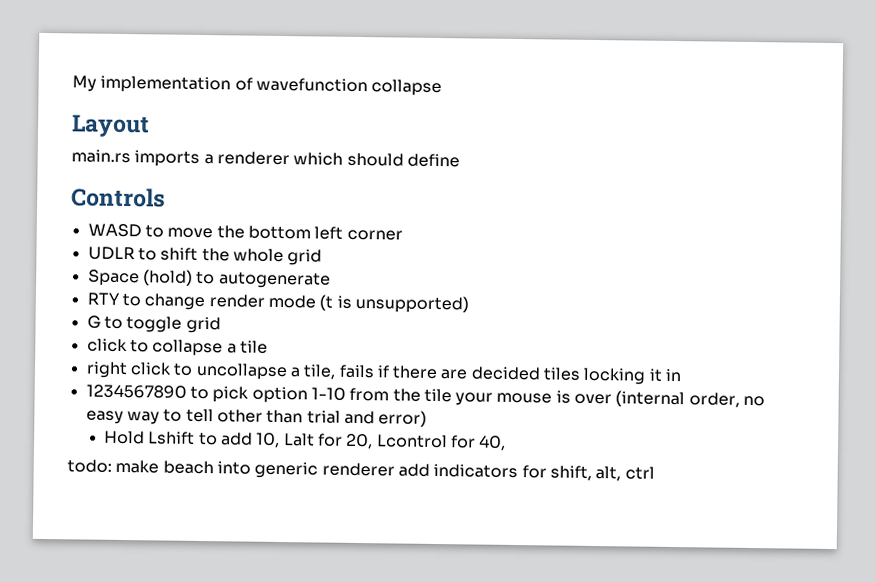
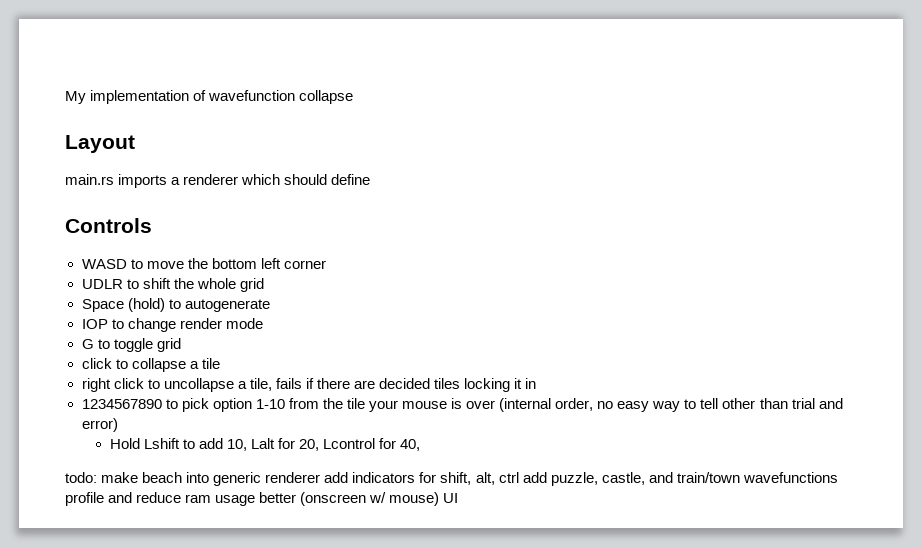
- RTY to change render mode (t is unsupported)
+ IOP to change render mode
- todo: make beach into generic renderer add indicators for shift, alt, ctrl
+ todo: make beach into generic renderer add indicators for shift, alt, ctrl add puzzle, castle, and train/town wavefunctions profile and reduce ram usage better (onscreen w/ mouse) UI

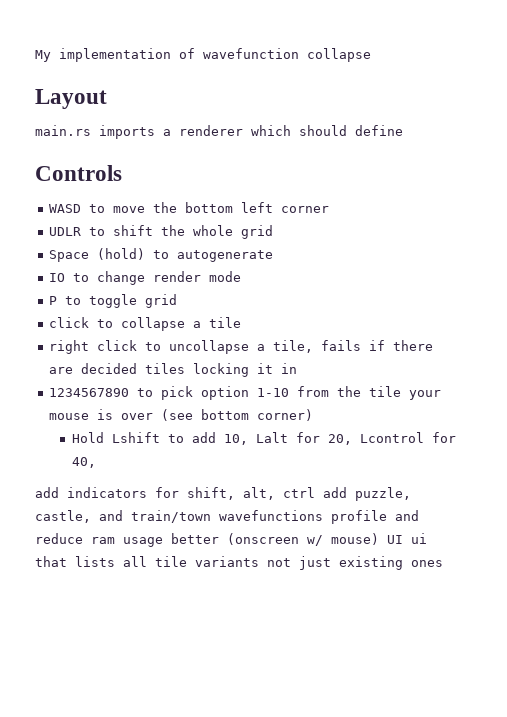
- IOP to change render mode
+ IO to change render mode
- G to toggle grid
+ P to toggle grid
- 1234567890 to pick option 1-10 from the tile your mouse is over (internal order, no easy way to tell other than trial and error)
+ 1234567890 to pick option 1-10 from the tile your mouse is over (see bottom corner)
- todo: make beach into generic renderer add indicators for shift, alt, ctrl add puzzle, castle, and train/town wavefunctions profile and reduce ram usage better (onscreen w/ mouse) UI
+ add indicators for shift, alt, ctrl add puzzle, castle, and train/town wavefunctions profile and reduce ram usage better (onscreen w/ mouse) UI ui that lists all tile variants not just existing ones

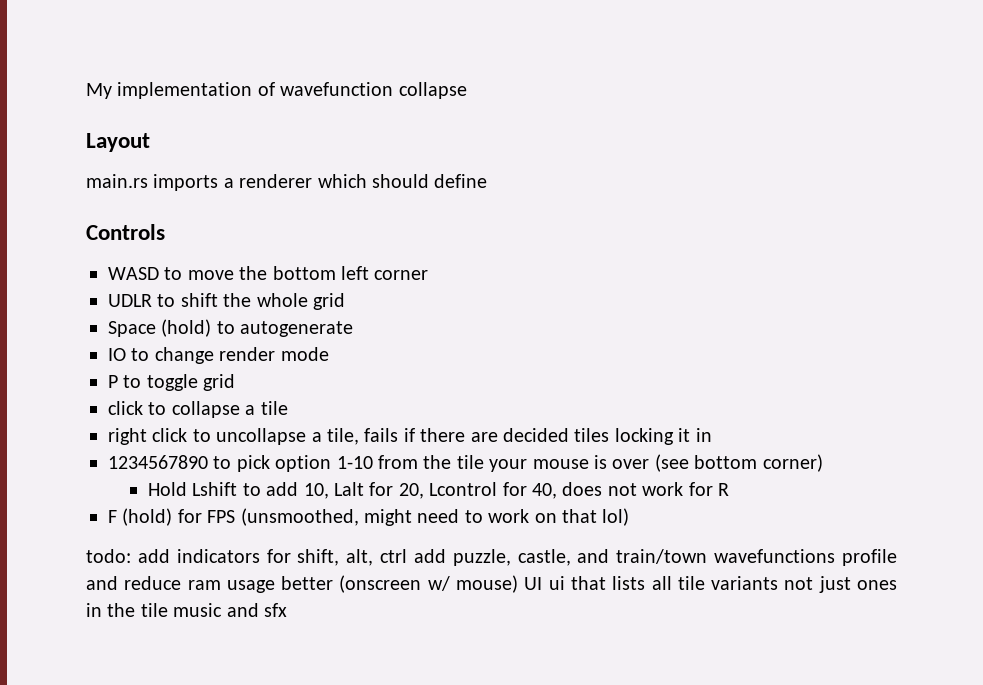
- Hold Lshift to add 10, Lalt for 20, Lcontrol for 40,
- add indicators for shift, alt, ctrl add puzzle, castle, and train/town wavefunctions profile and reduce ram usage better (onscreen w/ mouse) UI ui that lists all tile variants not just existing ones
+ Hold Lshift to add 10, Lalt for 20, Lcontrol for 40, does not work for R
+ F (hold) for FPS (unsmoothed, might need to work on that lol)
+ todo: add indicators for shift, alt, ctrl add puzzle, castle, and train/town wavefunctions profile and reduce ram usage better (onscreen w/ mouse) UI ui that lists all tile variants not just ones in the tile music and sfx

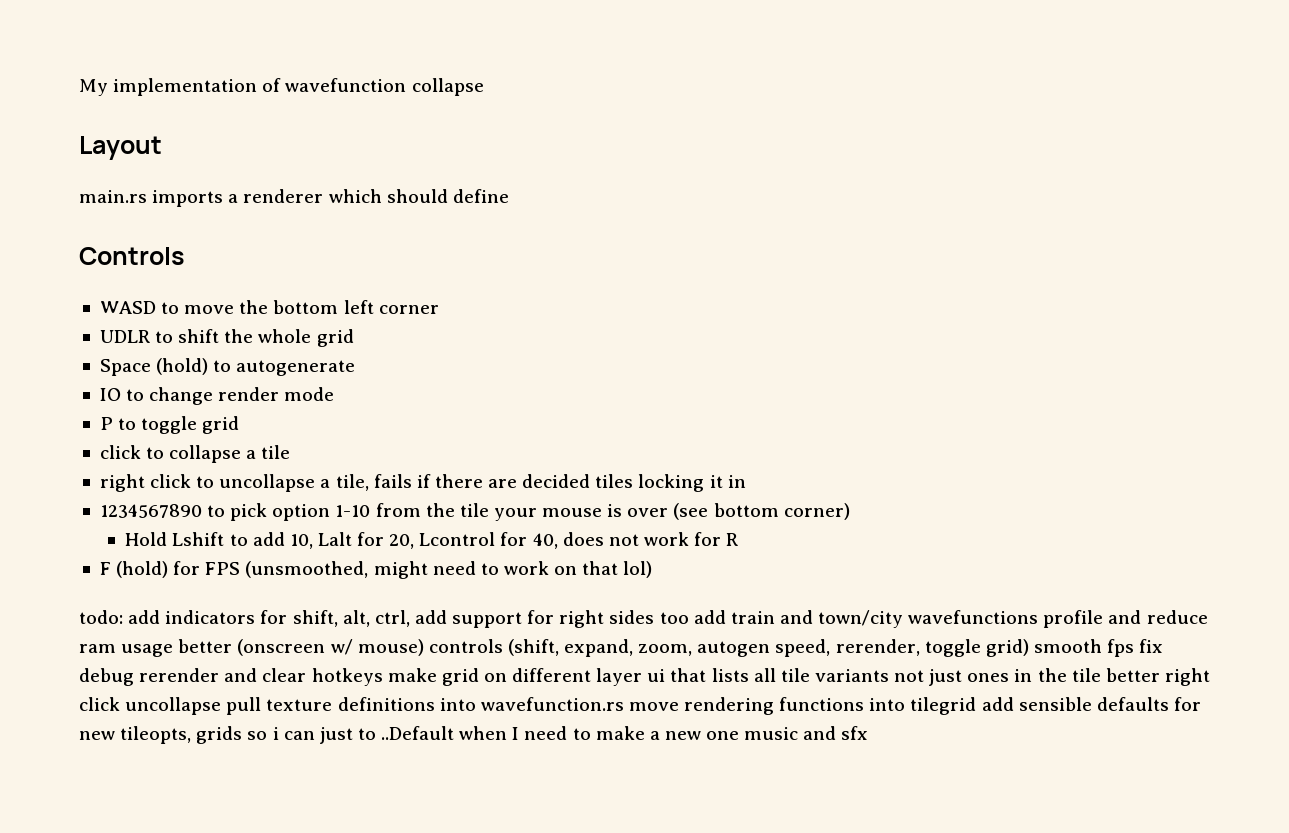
- todo: add indicators for shift, alt, ctrl add puzzle, castle, and train/town wavefunctions profile and reduce ram usage better (onscreen w/ mouse) UI ui that lists all tile variants not just ones in the tile music and sfx
+ todo: add indicators for shift, alt, ctrl, add support for right sides too add train and town/city wavefunctions profile and reduce ram usage better (onscreen w/ mouse) controls (shift, expand, zoom, autogen speed, rerender, toggle grid) smooth fps fix debug rerender and clear hotkeys make grid on different layer ui that lists all tile variants not just ones in the tile better right click uncollapse pull texture definitions into wavefunction.rs move rendering functions into tilegrid add sensible defaults for new tileopts, grids so i can just to ..Default when I need to make a new one music and sfx

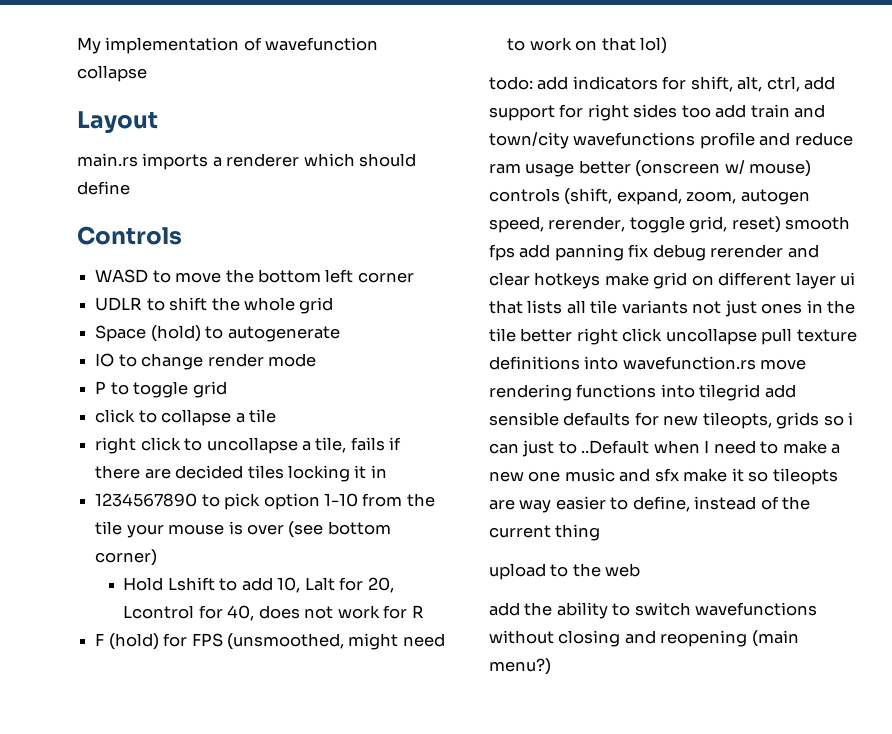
- add indicators for shift, alt, ctrl, add support for right sides too add train and town/city wavefunctions profile and reduce ram usage better (onscreen w/ mouse) controls (shift, expand, zoom, autogen speed, rerender, toggle grid) smooth fps fix debug rerender and clear hotkeys make grid on different layer ui that lists all tile variants not just ones in the tile better right click uncollapse pull texture definitions into wavefunction.rs move rendering functions into tilegrid add sensible defaults for new tileopts, grids so i can just to ..Default when I need to make a new one music and sfx
+ add indicators for shift, alt, ctrl, add support for right sides too add train and town/city wavefunctions profile and reduce ram usage better (onscreen w/ mouse) controls (shift, expand, zoom, autogen speed, rerender, toggle grid, reset) smooth fps add panning fix debug rerender and clear hotkeys make grid on different layer ui that lists all tile variants not just ones in the tile better right click uncollapse pull texture definitions into wavefunction.rs move rendering functions into tilegrid add sensible defaults for new tileopts, grids so i can just to ..Default when I need to make a new one music and sfx make it so tileopts are way easier to define, instead of the current thing
+ upload to the web
+ add the ability to switch wavefunctions without closing and reopening (main menu?)

